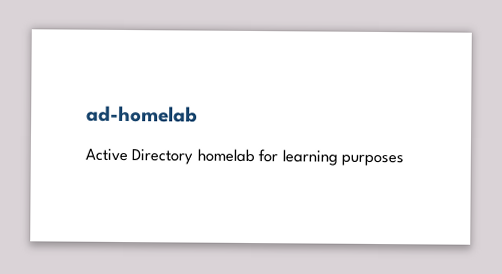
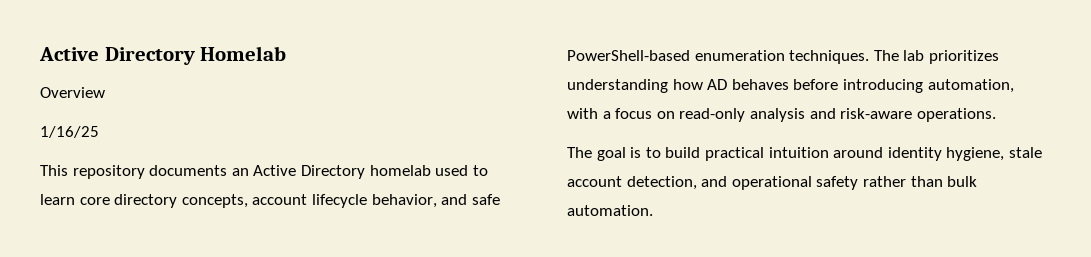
- ad-homelab
- Active Directory homelab for learning purposes
+ Active Directory Homelab
+ Overview
+ 1/16/25
+ This repository documents an Active Directory homelab used to learn core directory concepts, account lifecycle behavior, and safe PowerShell-based enumeration techniques. The lab prioritizes understanding how AD behaves before introducing automation, with a focus on read-only analysis and risk-aware operations.
+ The goal is to build practical intuition around identity hygiene, stale account detection, and operational safety rather than bulk automation.

